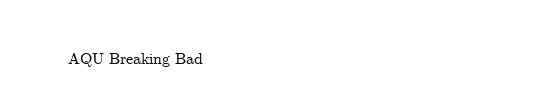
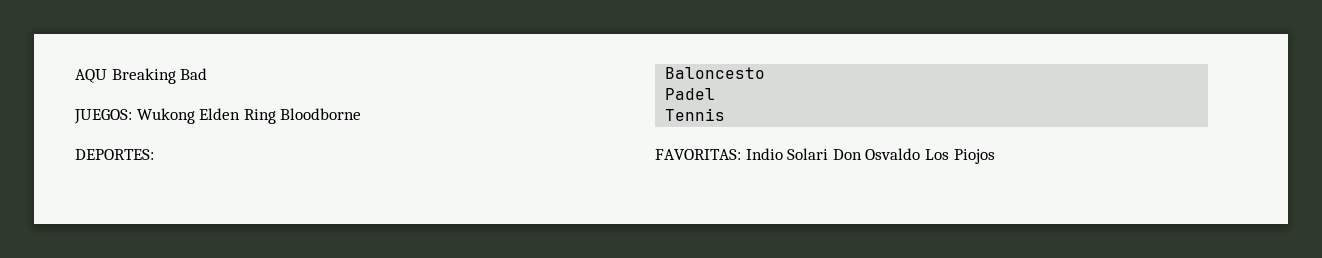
+ JUEGOS: Wukong Elden Ring Bloodborne
+ DEPORTES:
+ Baloncesto
+ Padel
+ Tennis
+ FAVORITAS: Indio Solari Don Osvaldo Los Piojos

